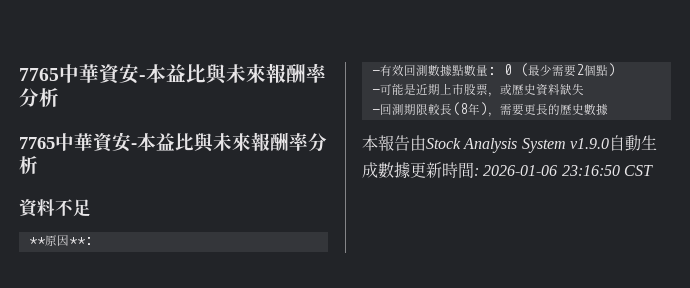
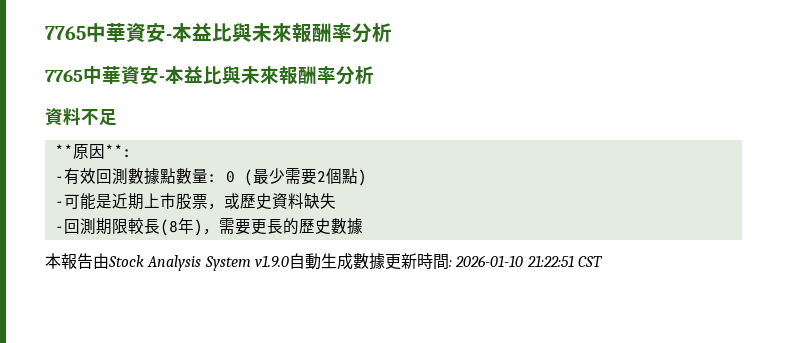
- 本報告由Stock Analysis System v1.9.0自動生成數據更新時間: 2026-01-06 23:16:50 CST
+ 本報告由Stock Analysis System v1.9.0自動生成數據更新時間: 2026-01-10 21:22:51 CST

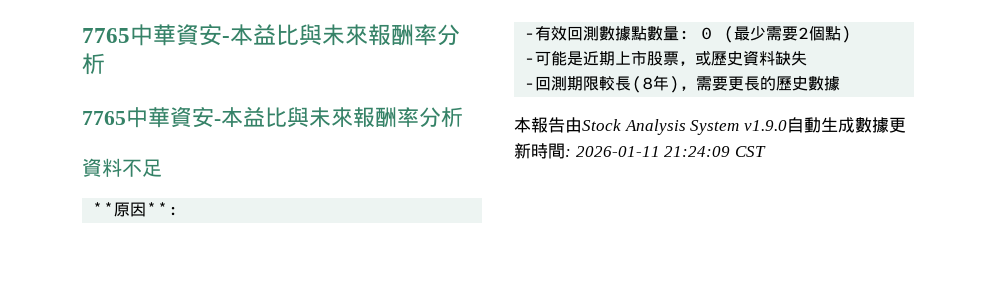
- 本報告由Stock Analysis System v1.9.0自動生成數據更新時間: 2026-01-10 21:22:51 CST
+ 本報告由Stock Analysis System v1.9.0自動生成數據更新時間: 2026-01-11 21:24:09 CST

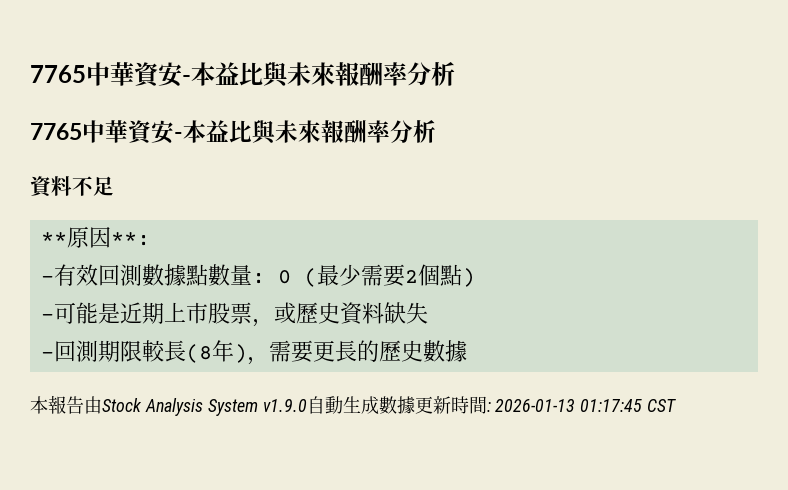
- 本報告由Stock Analysis System v1.9.0自動生成數據更新時間: 2026-01-11 21:24:09 CST
+ 本報告由Stock Analysis System v1.9.0自動生成數據更新時間: 2026-01-13 01:17:45 CST

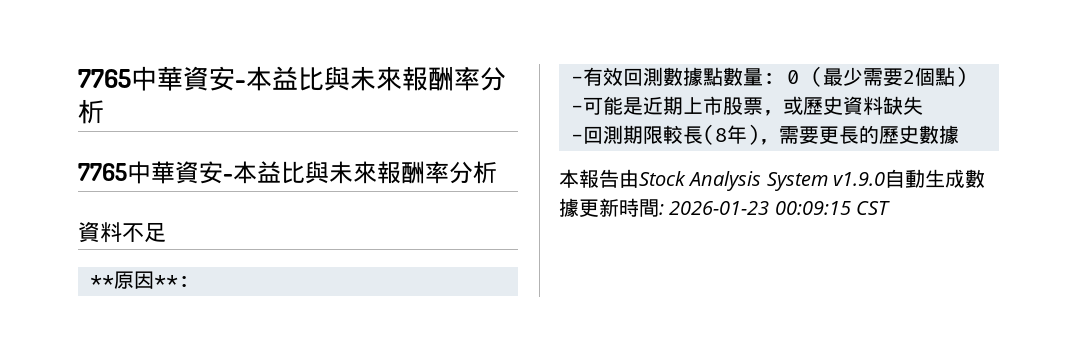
- 本報告由Stock Analysis System v1.9.0自動生成數據更新時間: 2026-01-13 01:17:45 CST
+ 本報告由Stock Analysis System v1.9.0自動生成數據更新時間: 2026-01-23 00:09:15 CST

